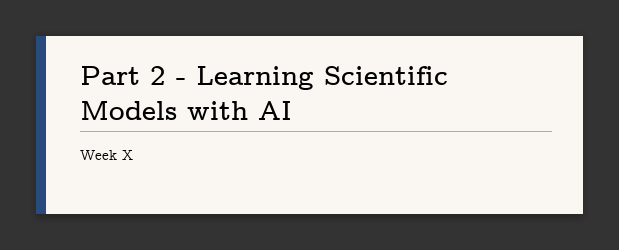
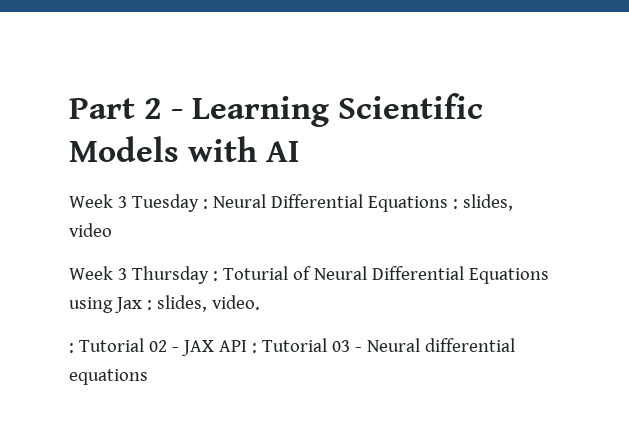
- Week X
+ Week 3 Tuesday : Neural Differential Equations : slides, video
+ Week 3 Thursday : Toturial of Neural Differential Equations using Jax : slides, video.
+ : Tutorial 02 - JAX API : Tutorial 03 - Neural differential equations

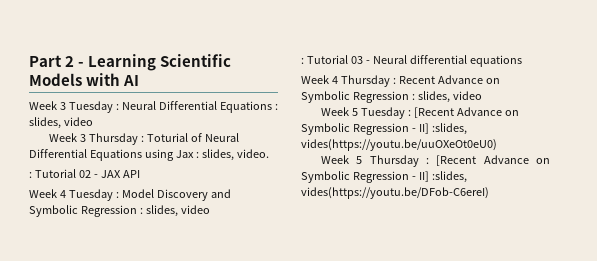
- : Tutorial 02 - JAX API : Tutorial 03 - Neural differential equations
+ : Tutorial 02 - JAX API
+ Week 4 Tuesday : Model Discovery and Symbolic Regression : slides, video
+ : Tutorial 03 - Neural differential equations
+ Week 4 Thursday : Recent Advance on Symbolic Regression : slides, video
+ Week 5 Tuesday : [Recent Advance on Symbolic Regression - II] :slides, vides(https://youtu.be/uuOXeOt0eU0)
+ Week 5 Thursday : [Recent Advance on Symbolic Regression - II] :slides, vides(https://youtu.be/DFob-C6ereI)

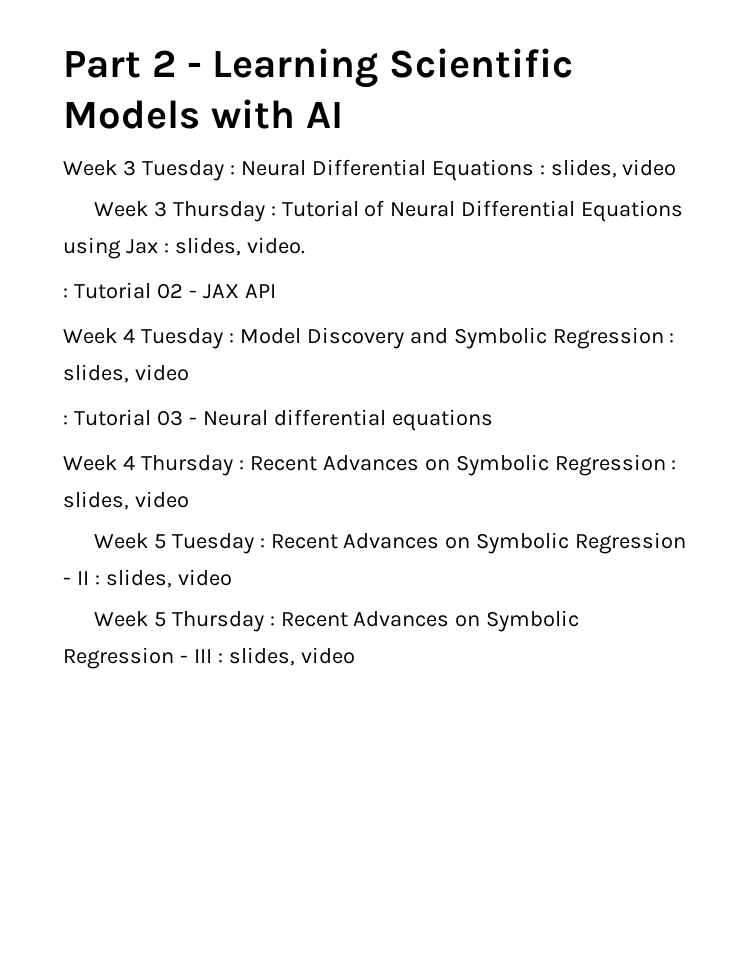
- Week 3 Thursday : Toturial of Neural Differential Equations using Jax : slides, video.
+ Week 3 Thursday : Tutorial of Neural Differential Equations using Jax : slides, video.
- Week 4 Thursday : Recent Advance on Symbolic Regression : slides, video
+ Week 4 Thursday : Recent Advances on Symbolic Regression : slides, video
- Week 5 Tuesday : [Recent Advance on Symbolic Regression - II] :slides, vides(https://youtu.be/uuOXeOt0eU0)
+ Week 5 Tuesday : Recent Advances on Symbolic Regression - II : slides, video
- Week 5 Thursday : [Recent Advance on Symbolic Regression - II] :slides, vides(https://youtu.be/DFob-C6ereI)
+ Week 5 Thursday : Recent Advances on Symbolic Regression - III : slides, video

